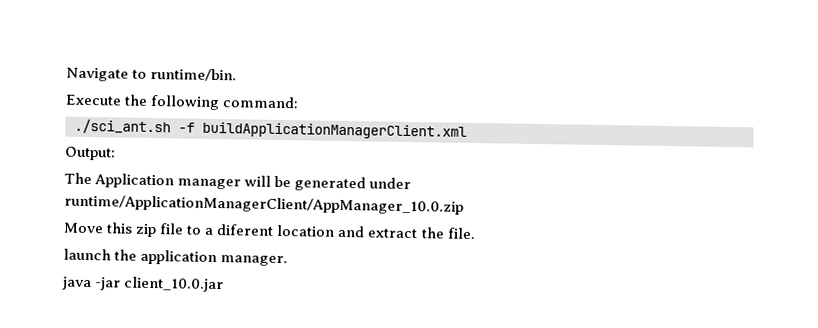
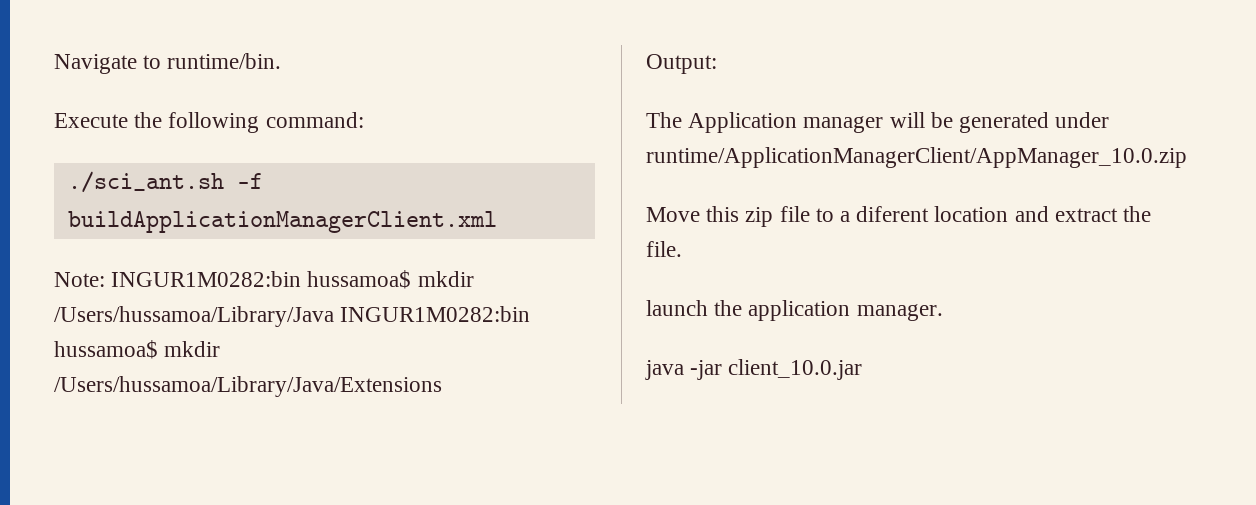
+ Note: INGUR1M0282:bin hussamoa$ mkdir /Users/hussamoa/Library/Java INGUR1M0282:bin hussamoa$ mkdir /Users/hussamoa/Library/Java/Extensions

